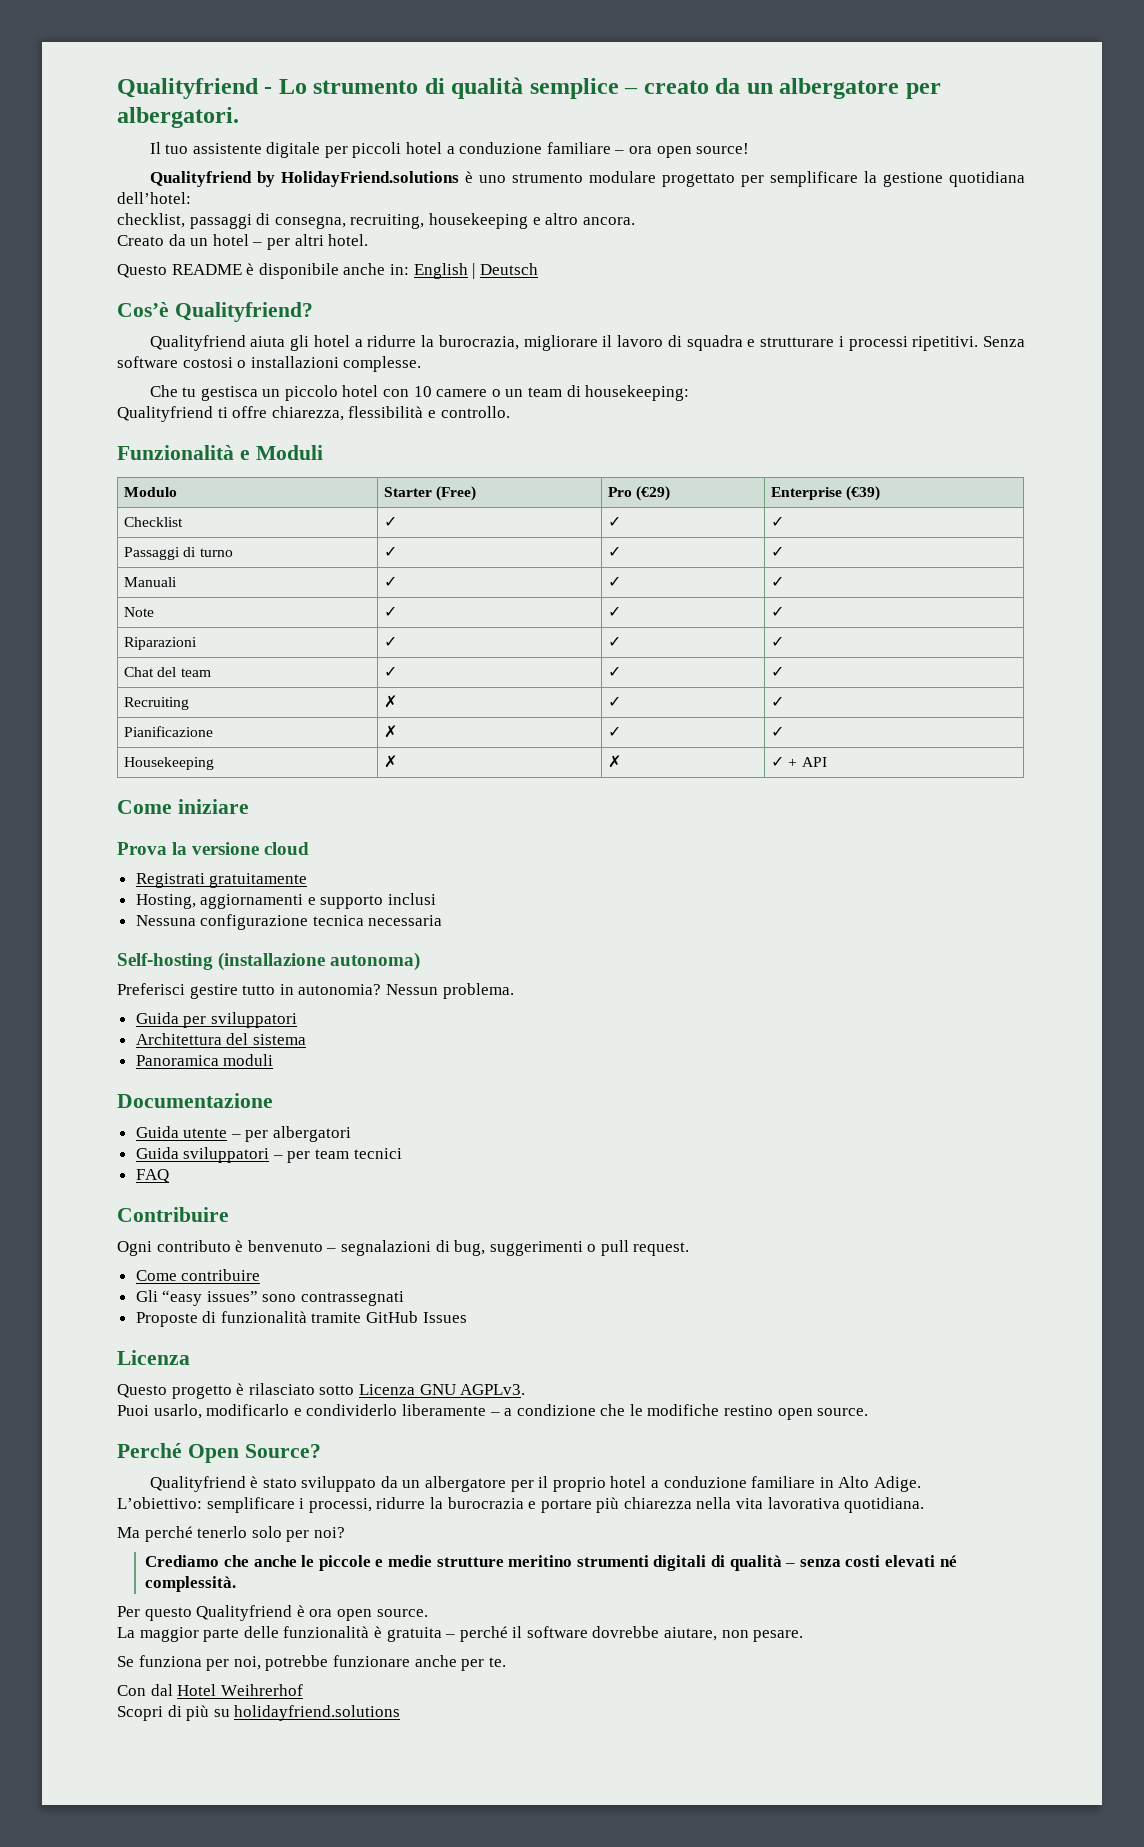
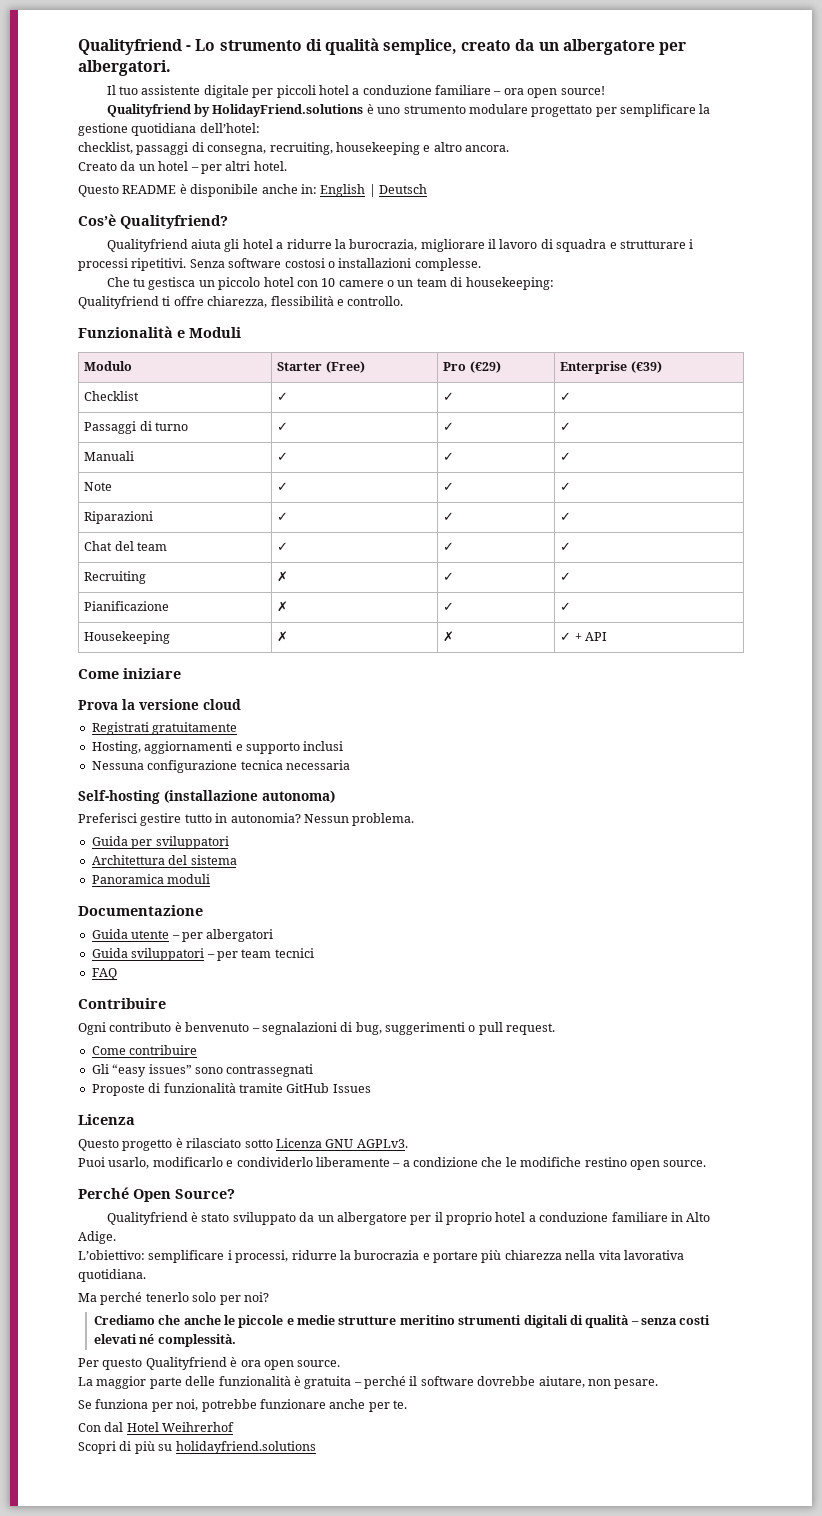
- Qualityfriend - Lo strumento di qualità semplice – creato da un albergatore per albergatori.
+ Qualityfriend - Lo strumento di qualità semplice, creato da un albergatore per albergatori.

